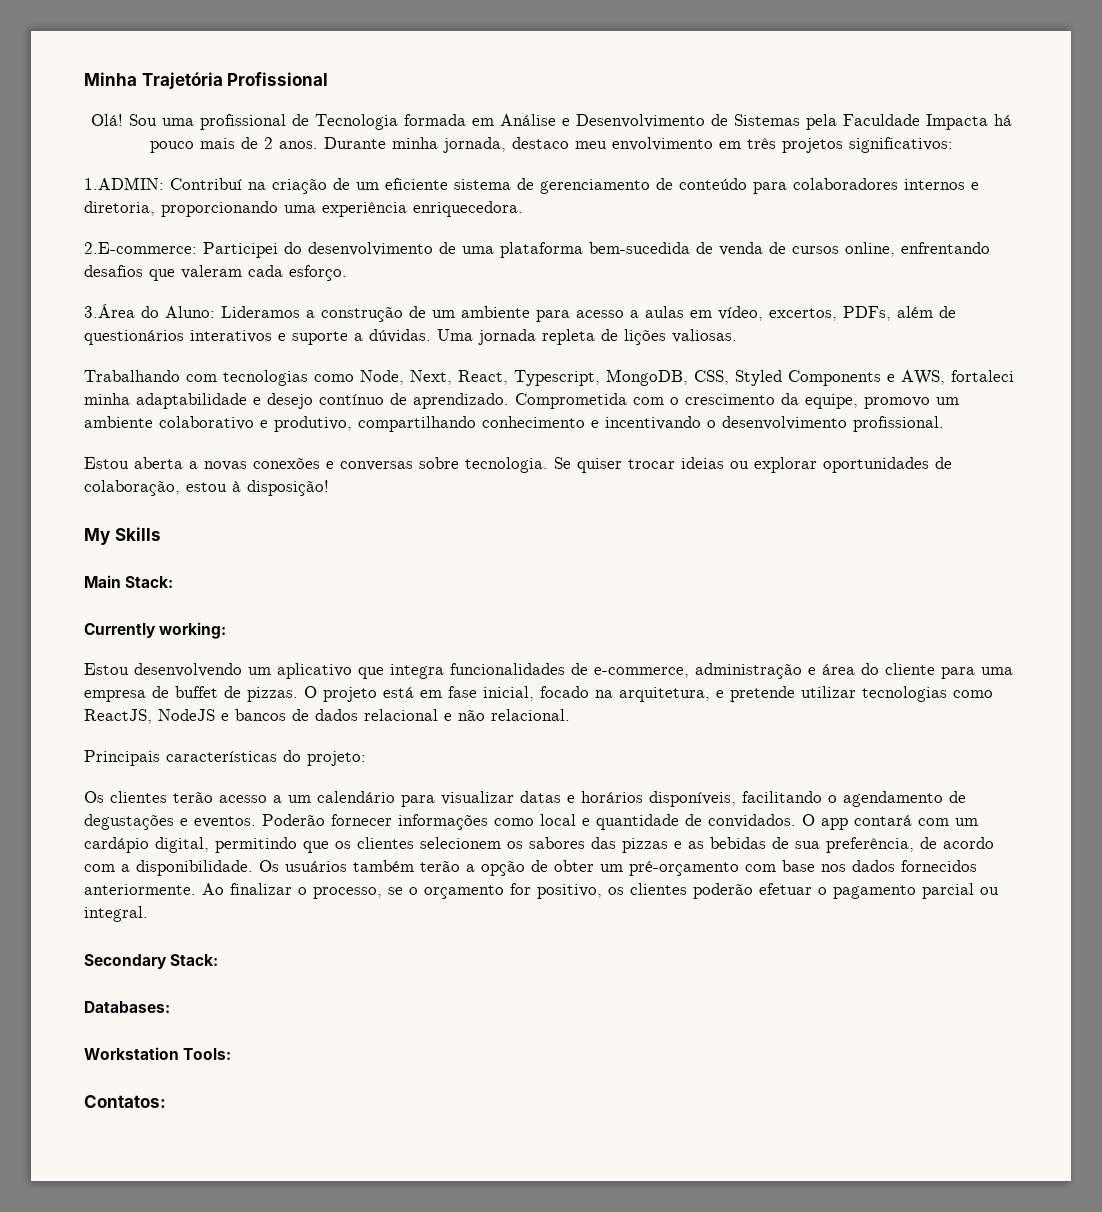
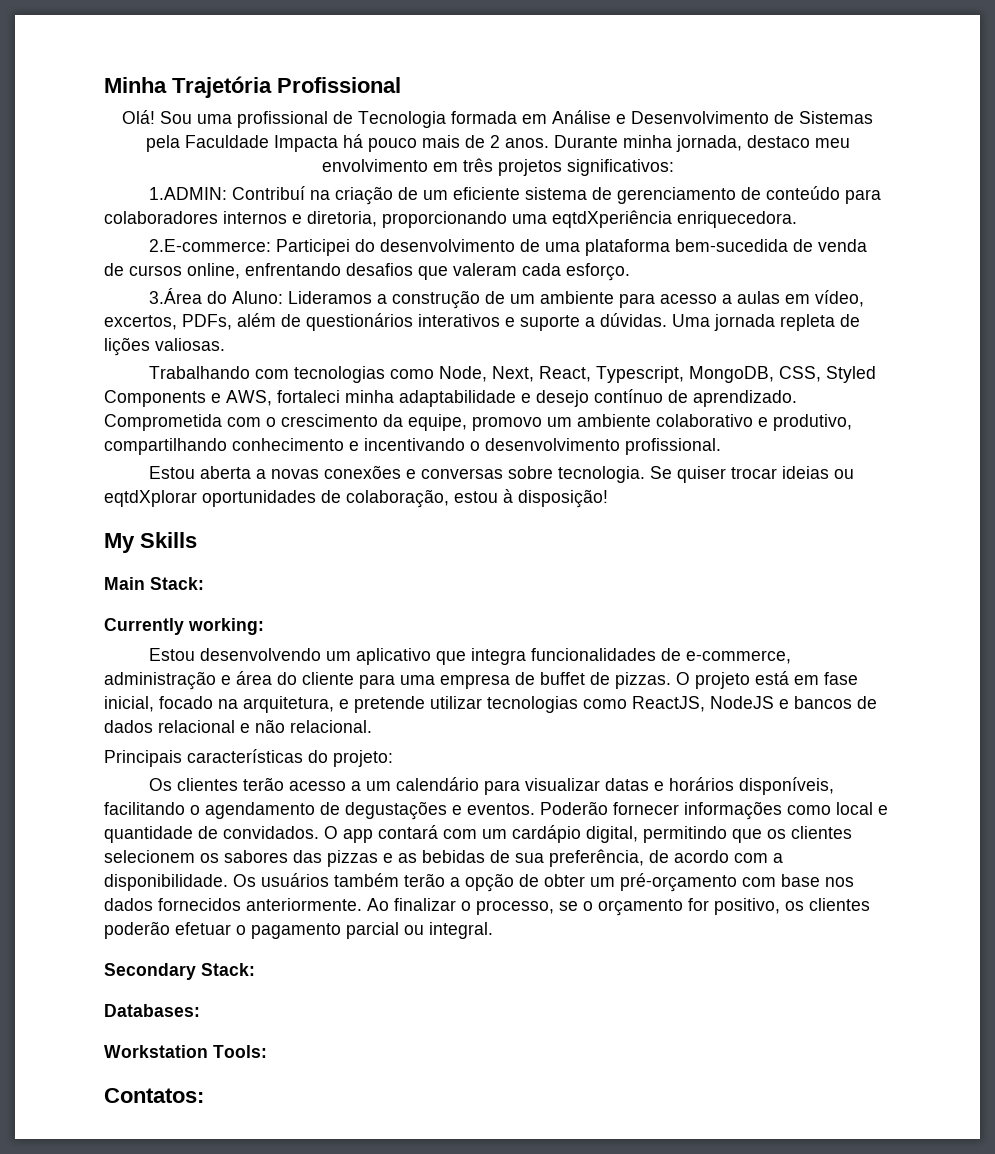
- 1.ADMIN: Contribuí na criação de um eficiente sistema de gerenciamento de conteúdo para colaboradores internos e diretoria, proporcionando uma experiência enriquecedora.
+ 1.ADMIN: Contribuí na criação de um eficiente sistema de gerenciamento de conteúdo para colaboradores internos e diretoria, proporcionando uma eqtdXperiência enriquecedora.
- Se quiser trocar ideias ou explorar oportunidades de colaboração, estou à disposição!
+ Se quiser trocar ideias ou eqtdXplorar oportunidades de colaboração, estou à disposição!

